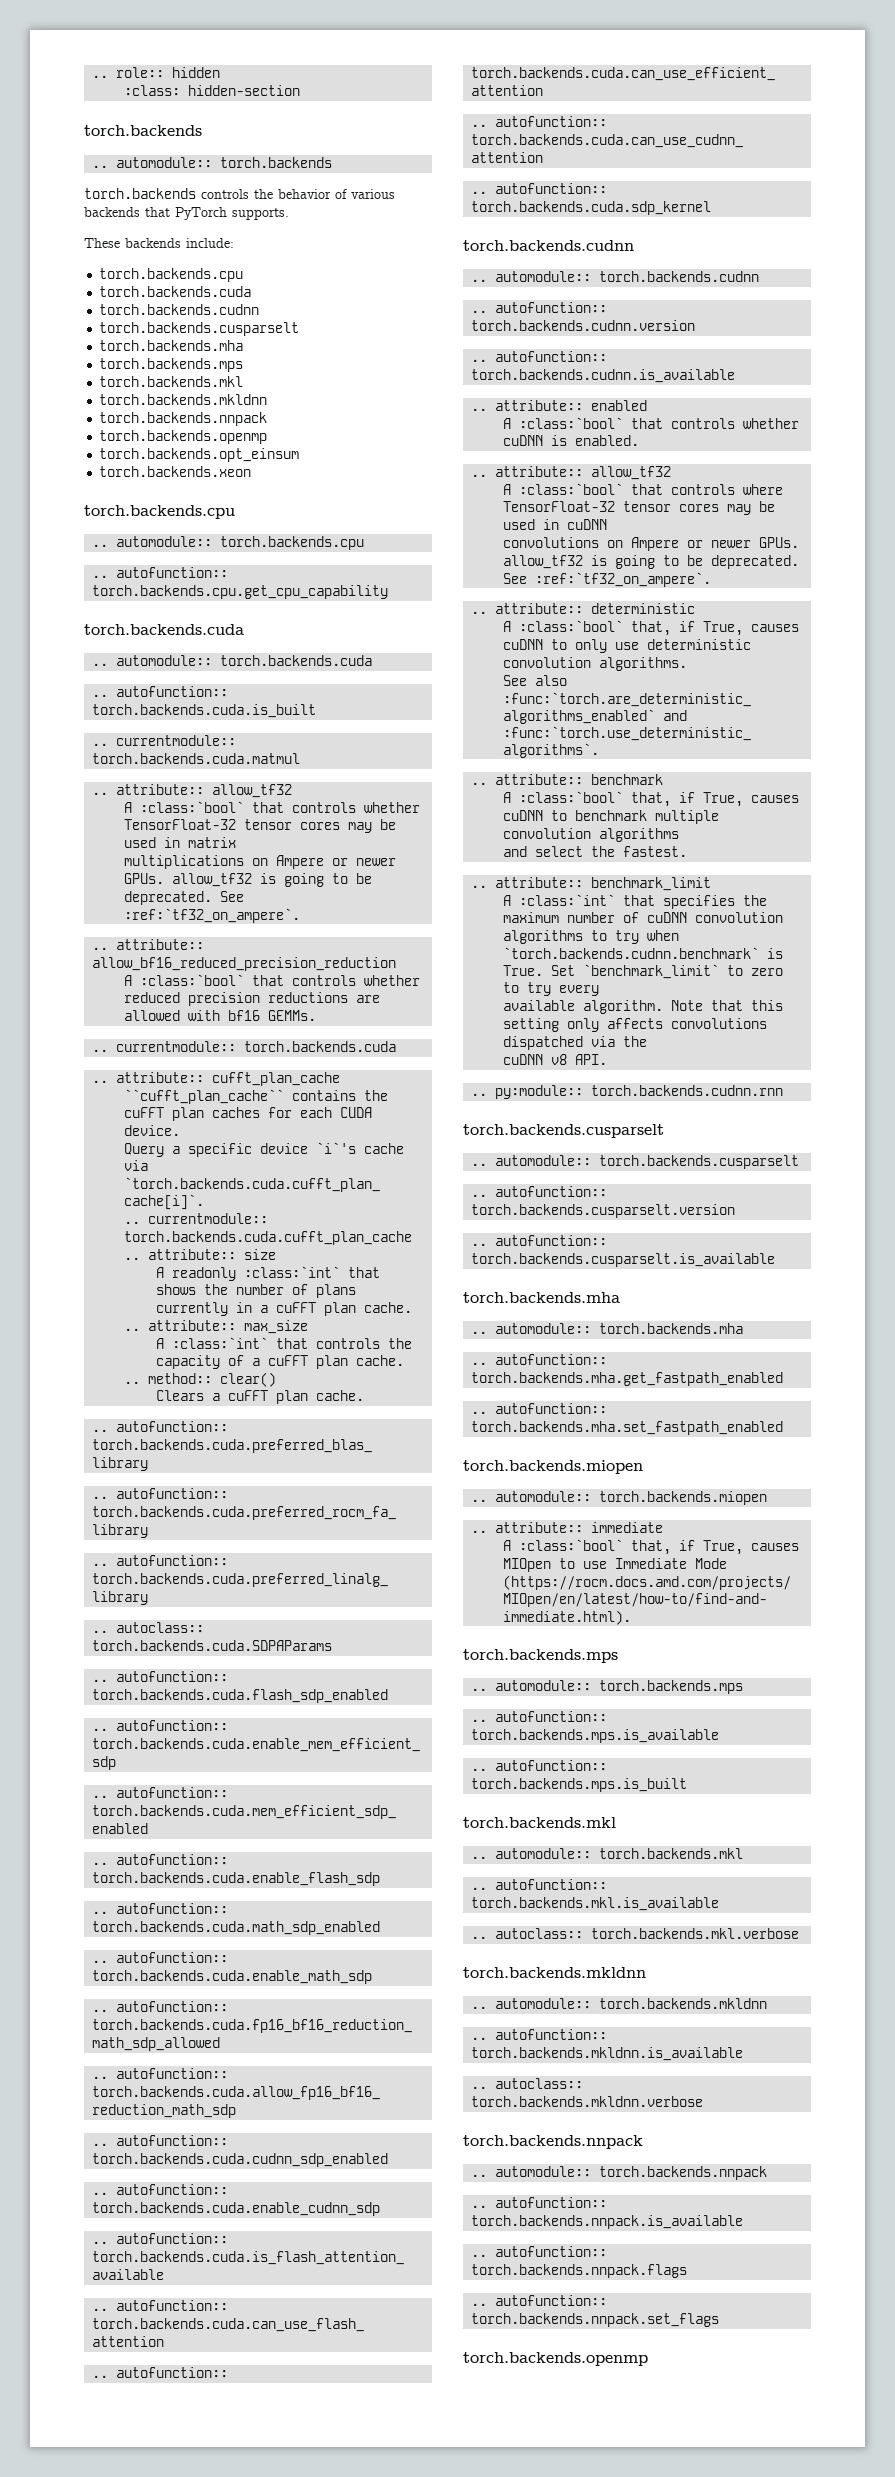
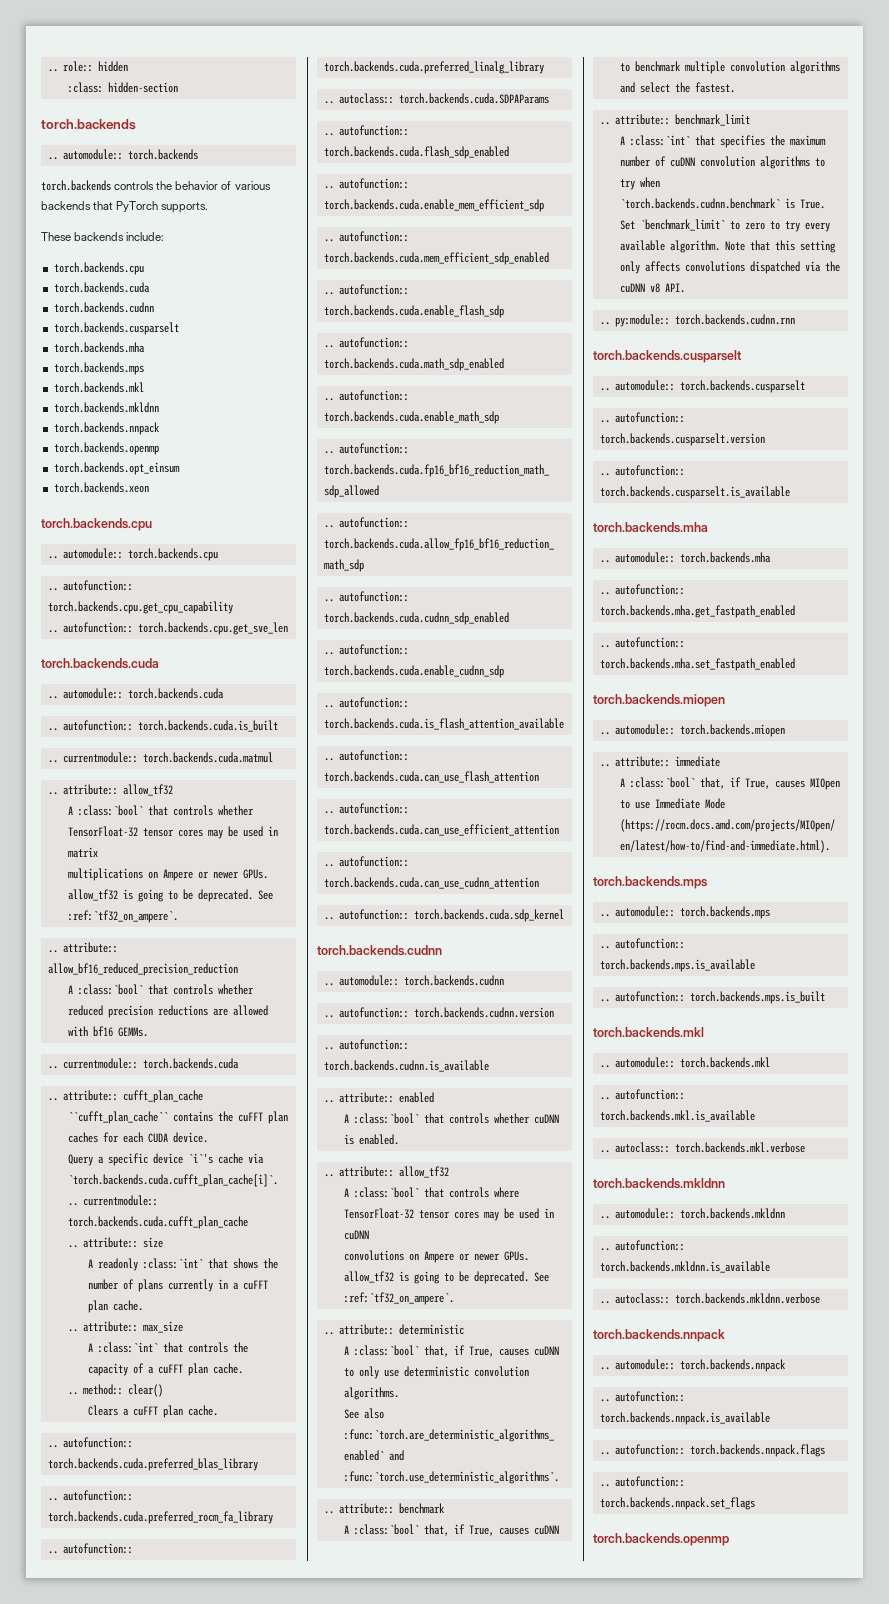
+ .. autofunction:: torch.backends.cpu.get_sve_len

